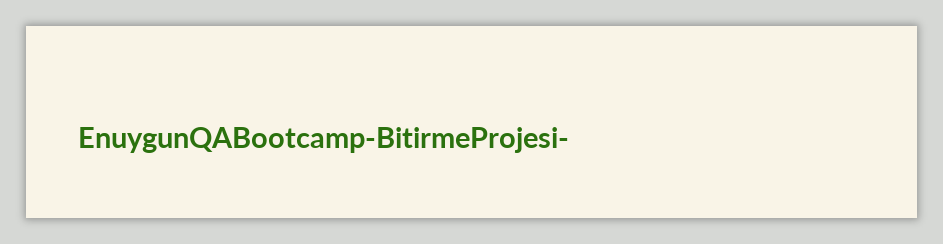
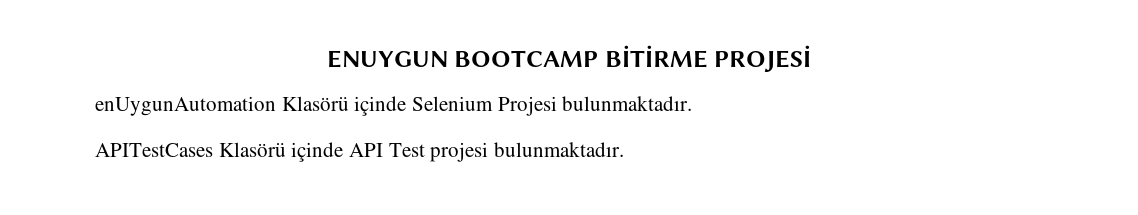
- EnuygunQABootcamp-BitirmeProjesi-
+ ENUYGUN BOOTCAMP BİTİRME PROJESİ
+ enUygunAutomation Klasörü içinde Selenium Projesi bulunmaktadır.
+ APITestCases Klasörü içinde API Test projesi bulunmaktadır.

